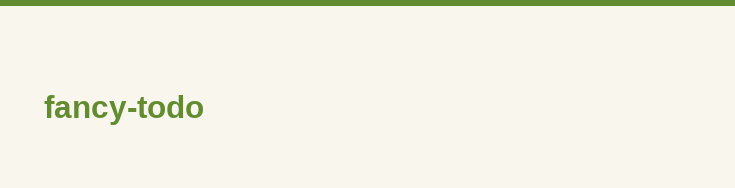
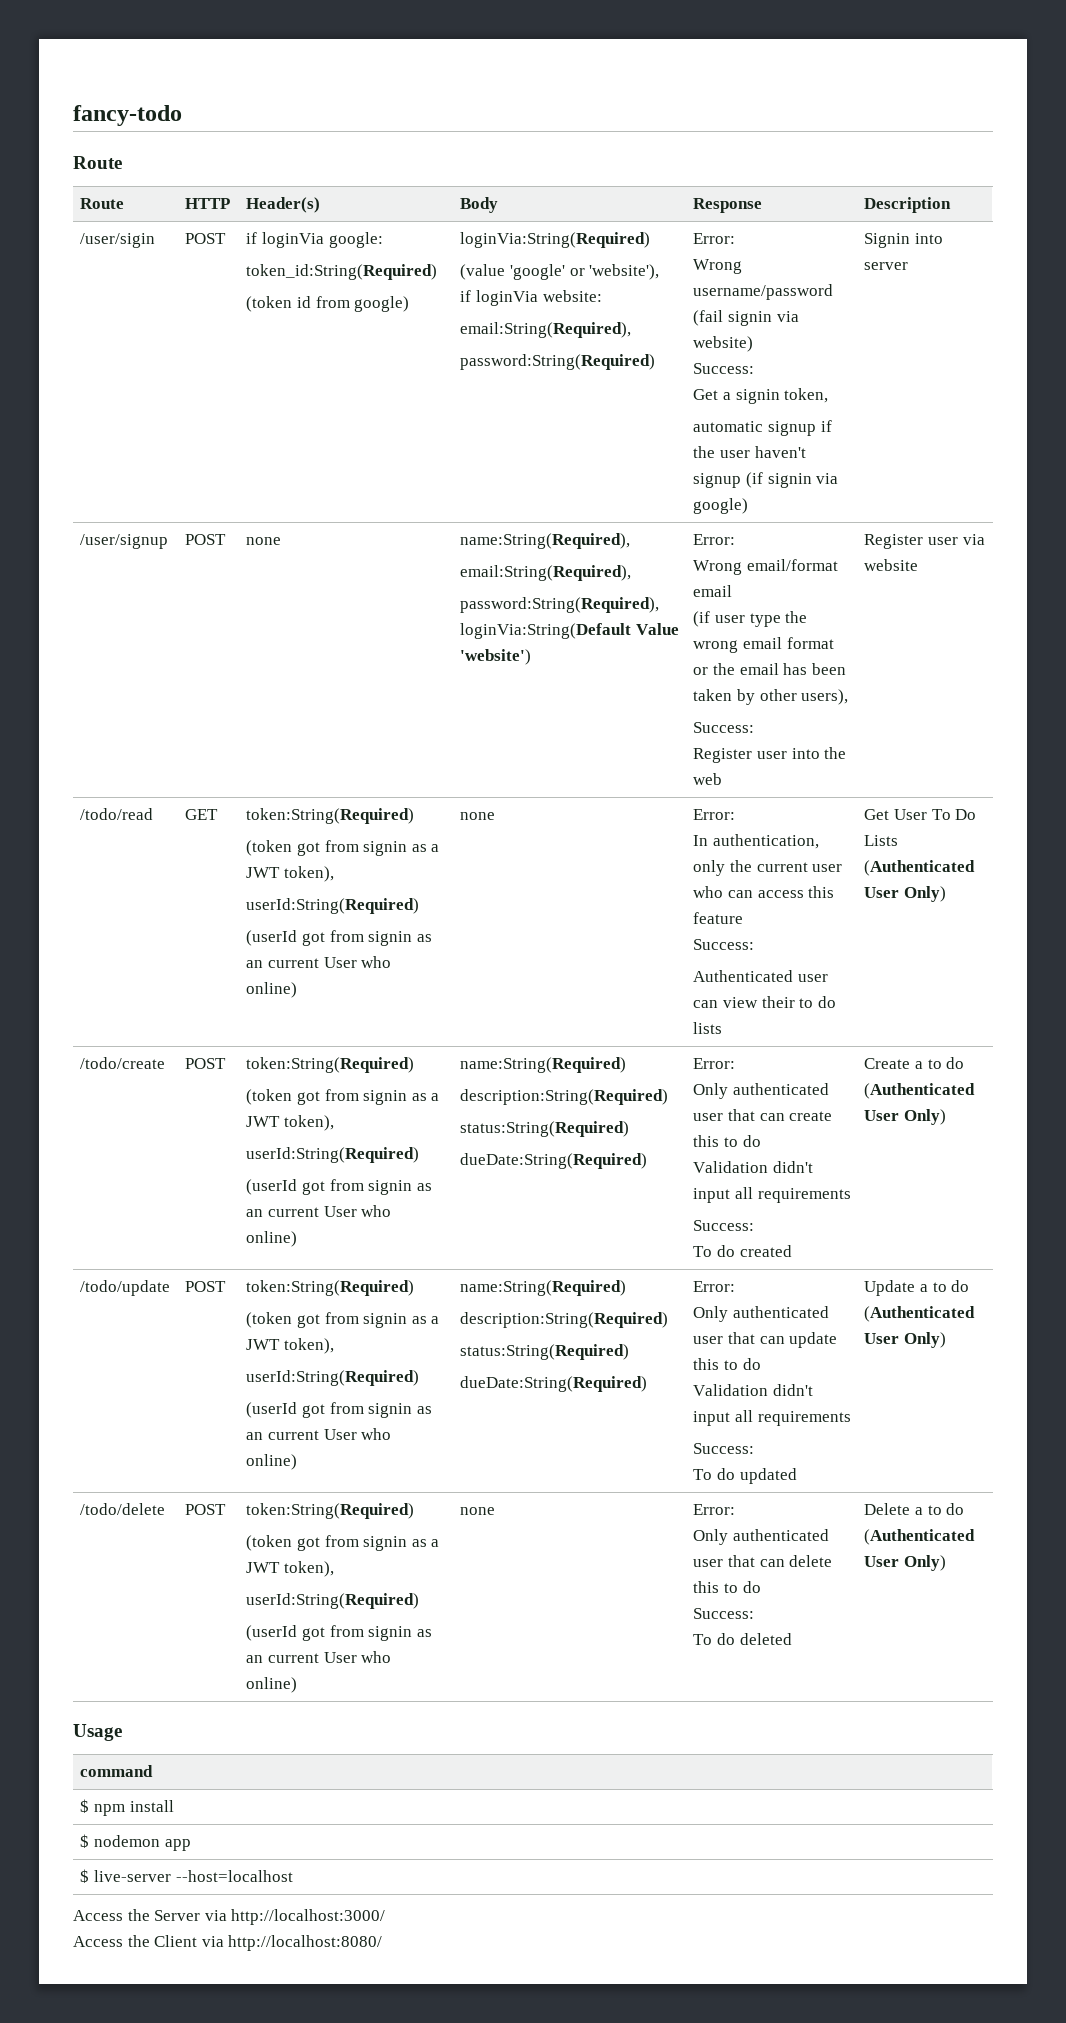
  fancy-todo
+ Route
+ Route | HTTP | Header(s) | Body | Response | Description
+ /user/sigin | POST | if loginVia google:
+ token_id:String(Required)
+ (token id from google) | loginVia:String(Required)
+ (value 'google' or 'website'),
+ if loginVia website:
+ email:String(Required),
+ password:String(Required) | Error:
+ Wrong username/password (fail signin via website)
+ Success:
+ Get a signin token,
+ automatic signup if the user haven't signup (if signin via google) | Signin into server
+ /user/signup | POST | none | name:String(Required),
+ email:String(Required),
+ password:String(Required), loginVia:String(Default Value 'website') | Error:
+ Wrong email/format email
+ (if user type the wrong email format or the email has been taken by other users),
+ Success:
+ Register user into the web | Register user via website
+ /todo/read | GET | token:String(Required)
+ (token got from signin as a JWT token),
+ userId:String(Required)
+ (userId got from signin as an current User who online) | none | Error:
+ In authentication, only the current user who can access this feature
+ Success:
+ Authenticated user can view their to do lists | Get User To Do Lists (Authenticated User Only)
+ /todo/create | POST | token:String(Required)
+ (token got from signin as a JWT token),
+ userId:String(Required)
+ (userId got from signin as an current User who online) | name:String(Required)
+ description:String(Required)
+ status:String(Required)
+ dueDate:String(Required) | Error:
+ Only authenticated user that can create this to do
+ Validation didn't input all requirements
+ Success:
+ To do created | Create a to do (Authenticated User Only)
+ /todo/update | POST | token:String(Required)
+ (token got from signin as a JWT token),
+ userId:String(Required)
+ (userId got from signin as an current User who online) | name:String(Required)
+ description:String(Required)
+ status:String(Required)
+ dueDate:String(Required) | Error:
+ Only authenticated user that can update this to do
+ Validation didn't input all requirements
+ Success:
+ To do updated | Update a to do (Authenticated User Only)
+ /todo/delete | POST | token:String(Required)
+ (token got from signin as a JWT token),
+ userId:String(Required)
+ (userId got from signin as an current User who online) | none | Error:
+ Only authenticated user that can delete this to do
+ Success:
+ To do deleted | Delete a to do (Authenticated User Only)
+ Usage
+ command
+ $ npm install
+ $ nodemon app
+ $ live-server --host=localhost
+ Access the Server via http://localhost:3000/
+ Access the Client via http://localhost:8080/

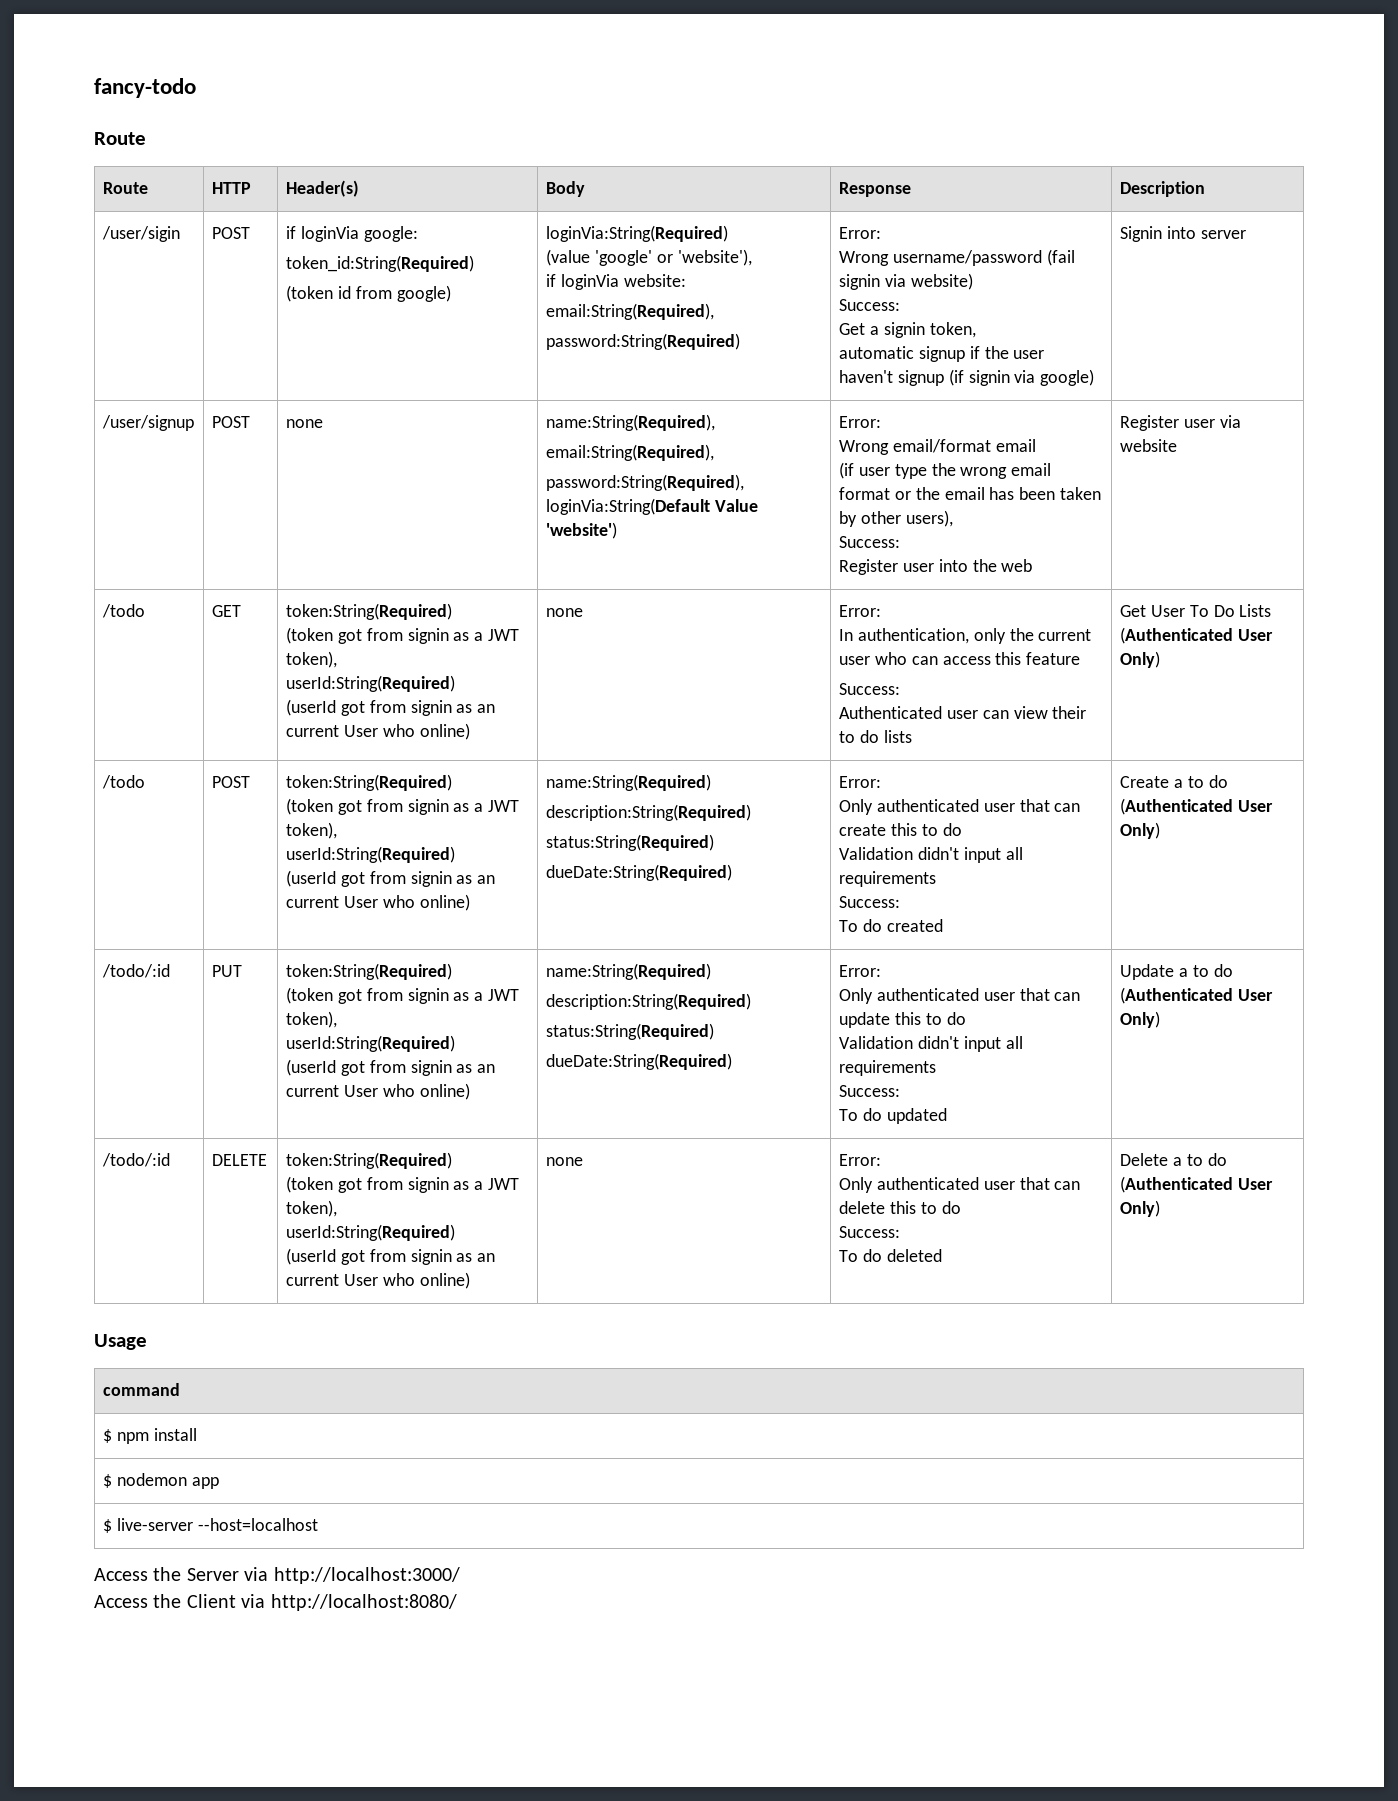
  /user/signup | POST | none | name:String(Required),
  email:String(Required),
  password:String(Required), loginVia:String(Default Value 'website') | Error:
  Wrong email/format email
  (if user type the wrong email format or the email has been taken by other users),
  Success:
  Register user into the web | Register user via website
- /todo/read
+ /todo
  Get User To Do Lists (Authenticated User Only)
- /todo/create
+ /todo
- /todo/update | POST
+ /todo/:id | PUT
- /todo/delete | POST
+ /todo/:id | DELETE

